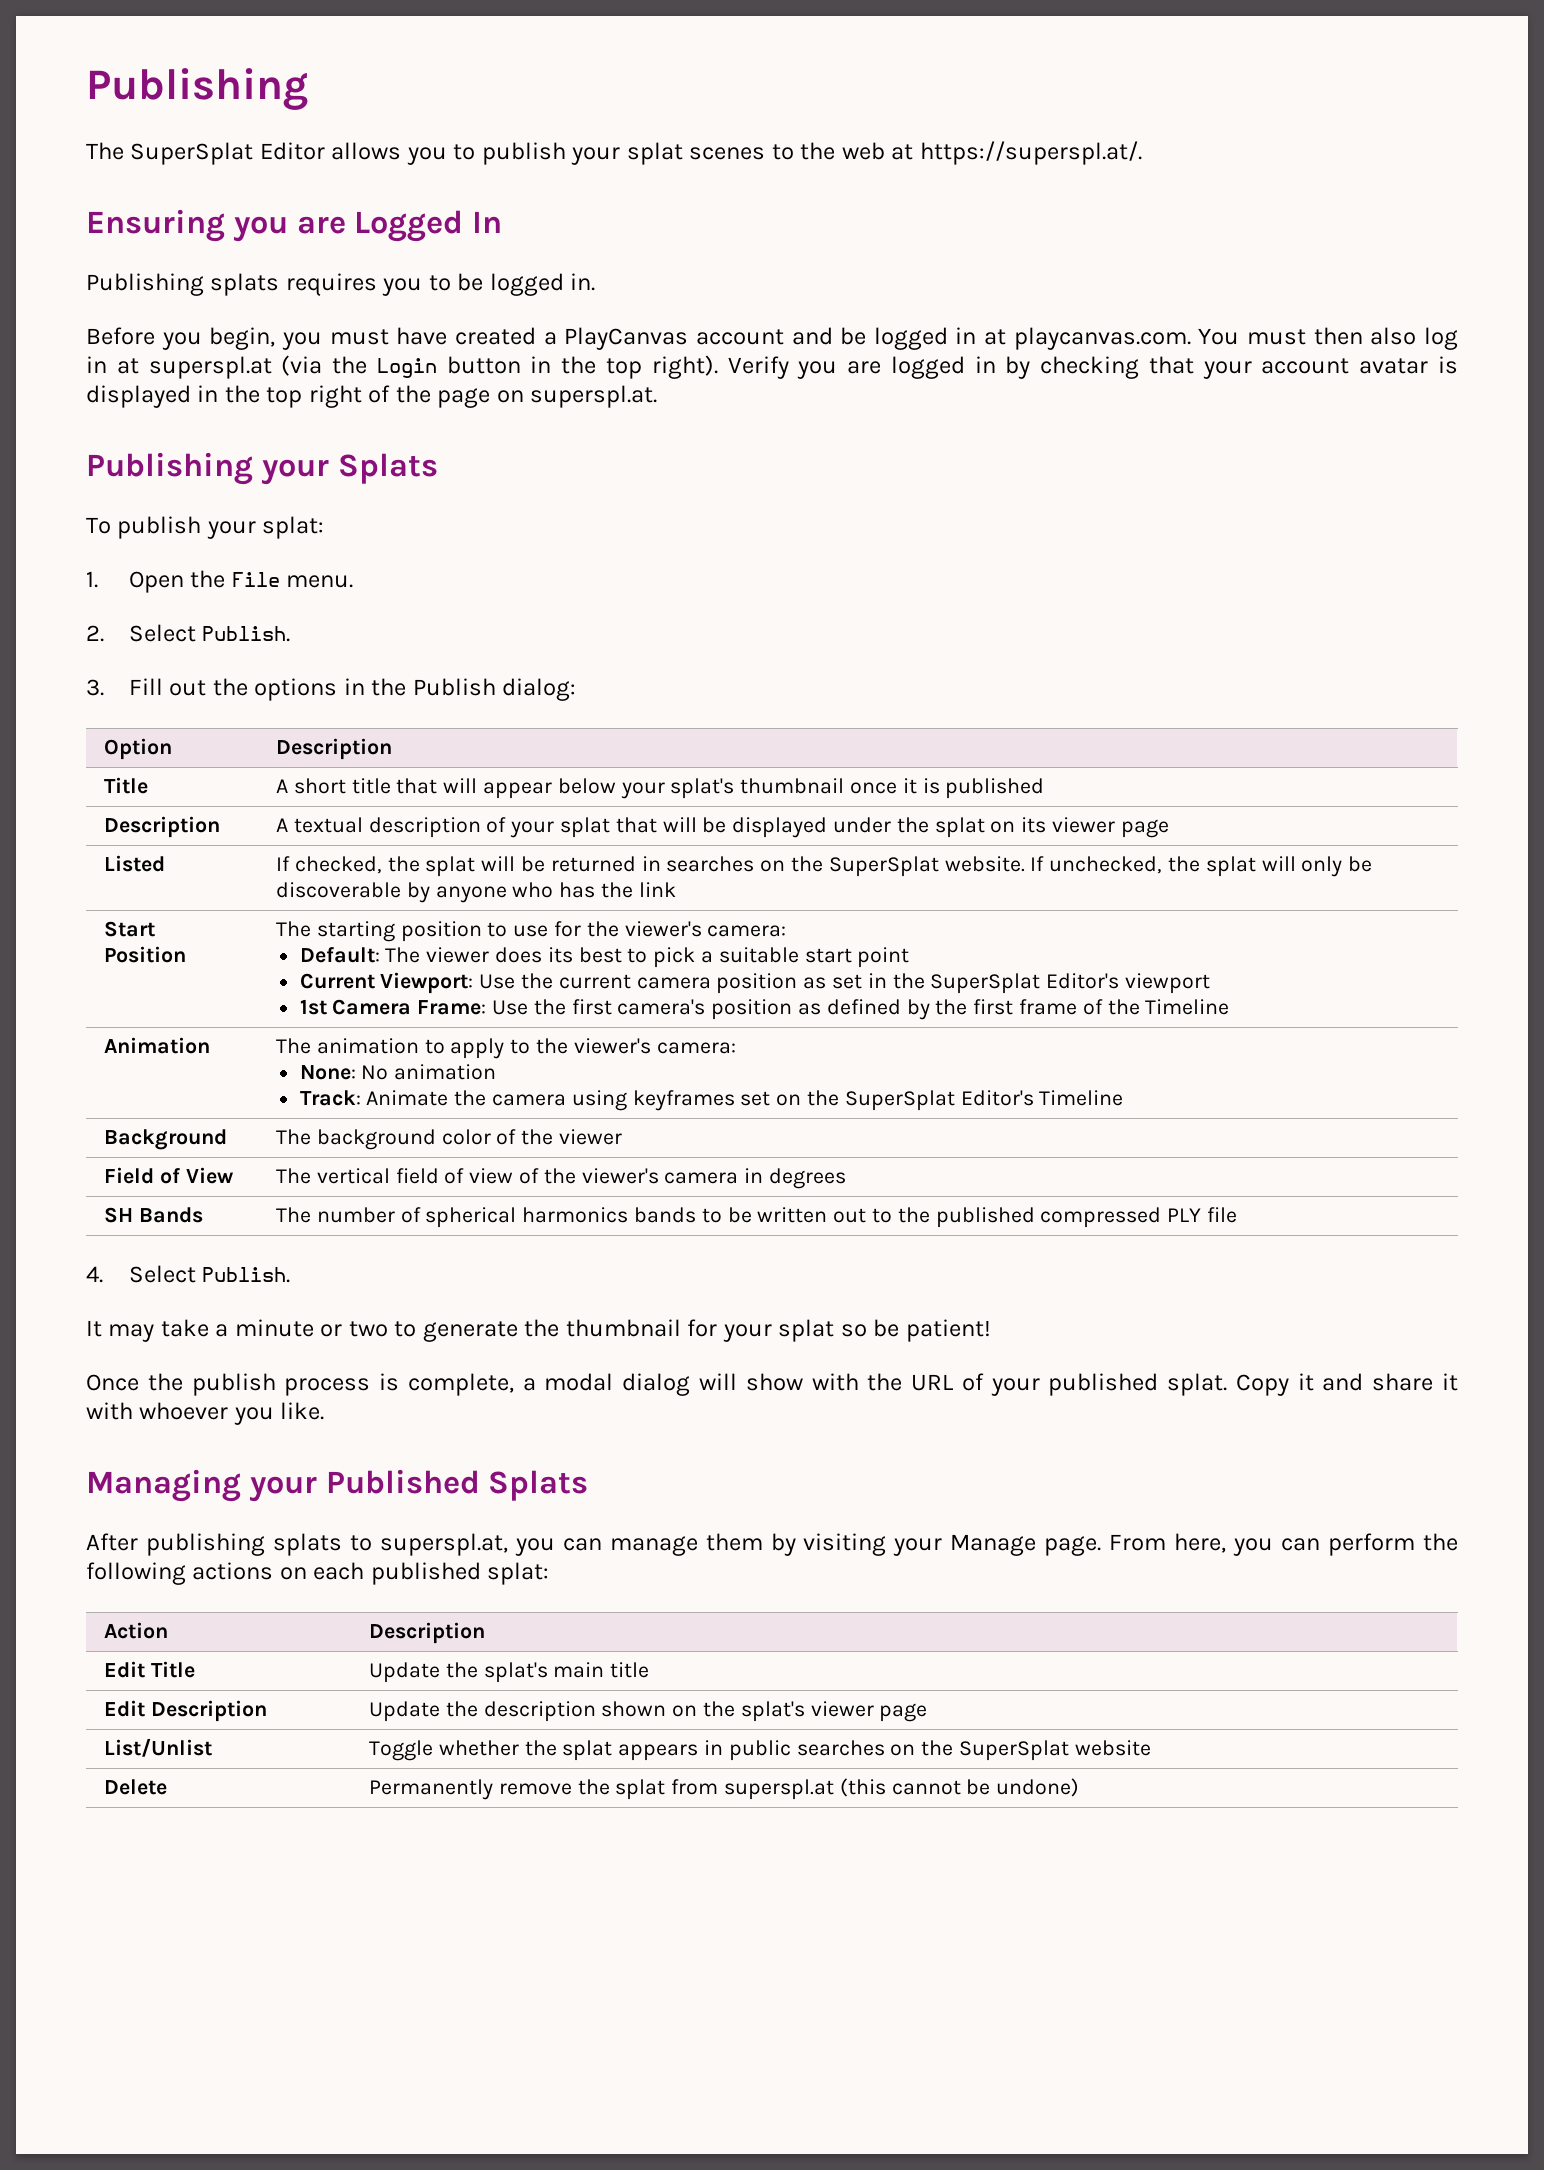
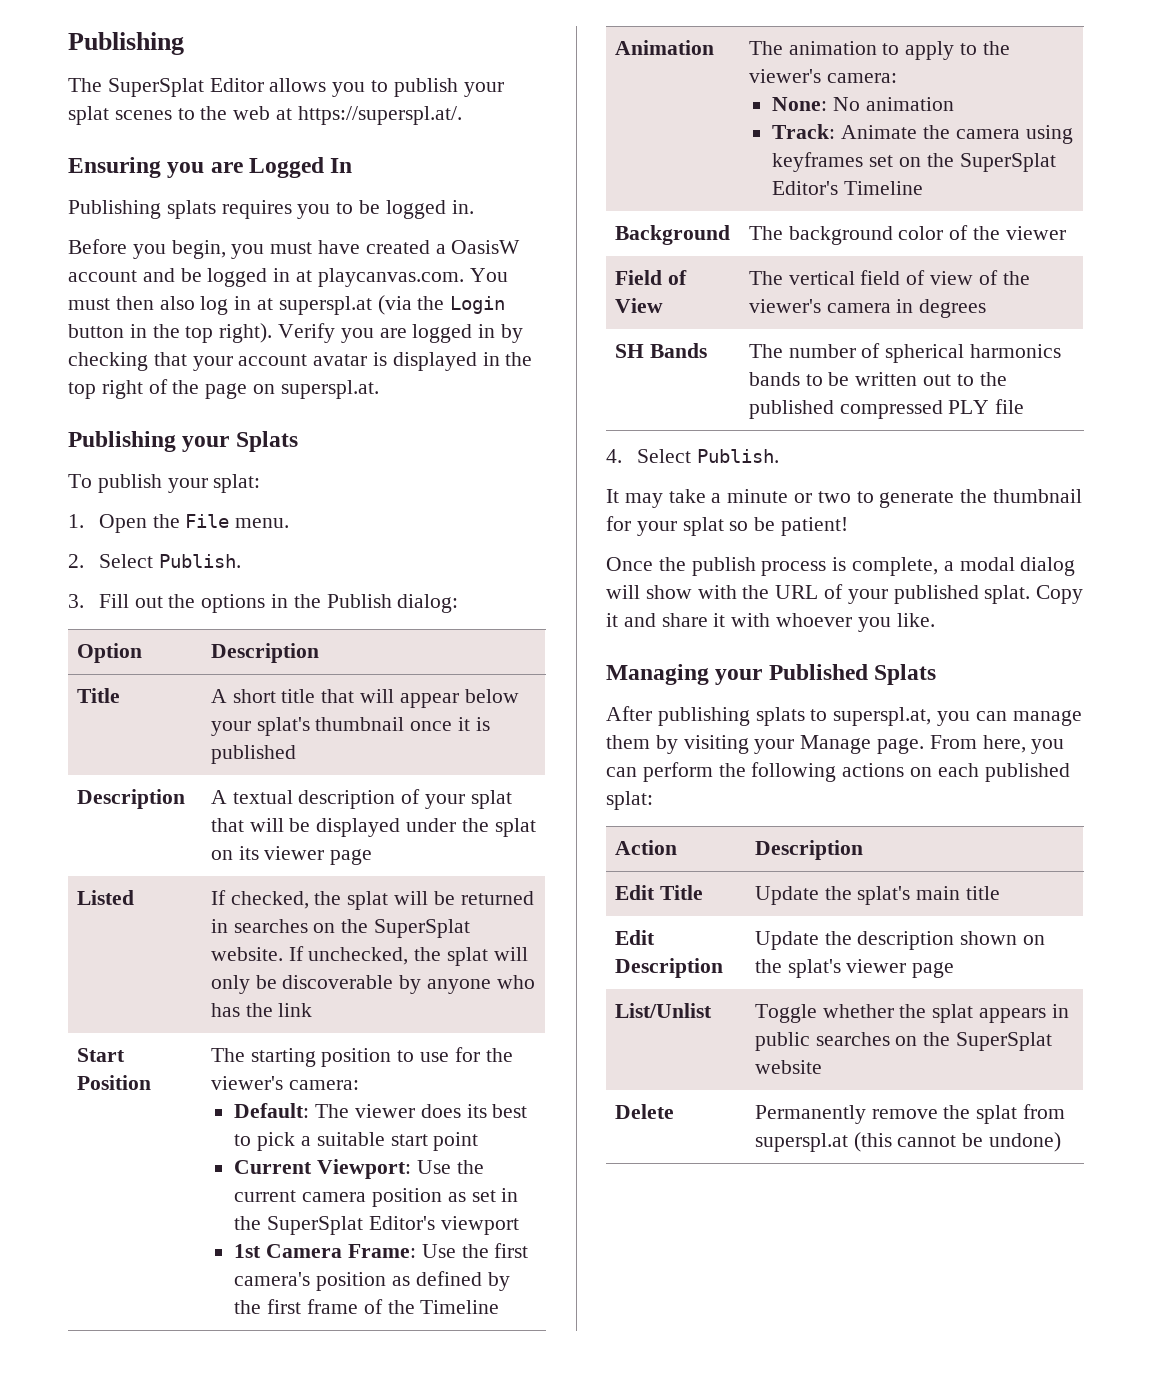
- Before you begin, you must have created a PlayCanvas account and be logged in at playcanvas.com. You must then also log in at superspl.at (via the Login button in the top right).
+ Before you begin, you must have created a OasisW account and be logged in at playcanvas.com. You must then also log in at superspl.at (via the Login button in the top right).

